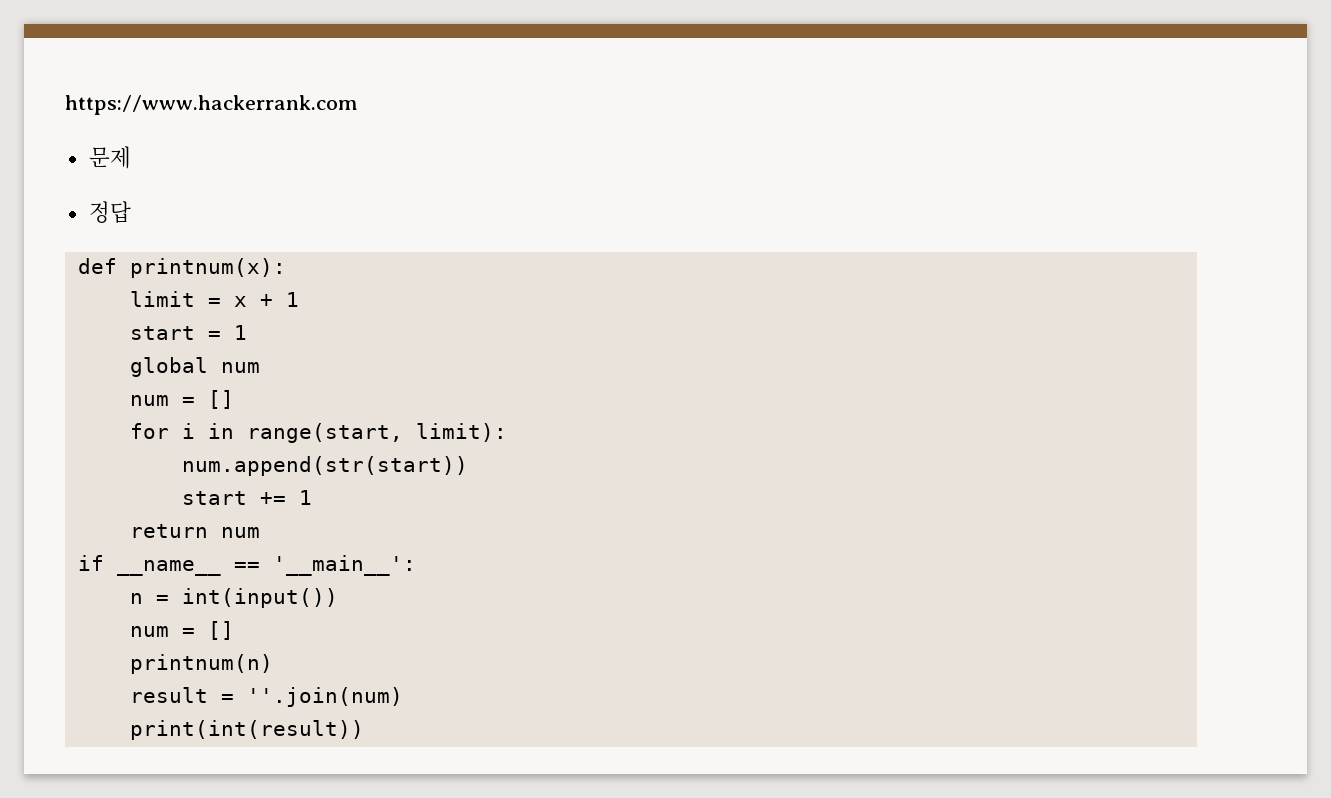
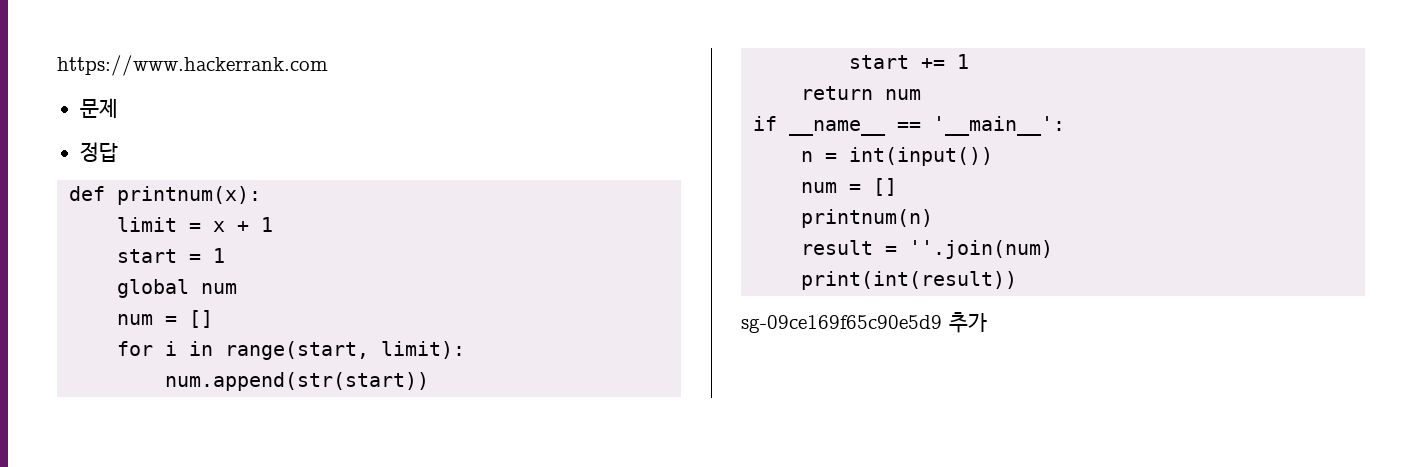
+ sg-09ce169f65c90e5d9 추가

